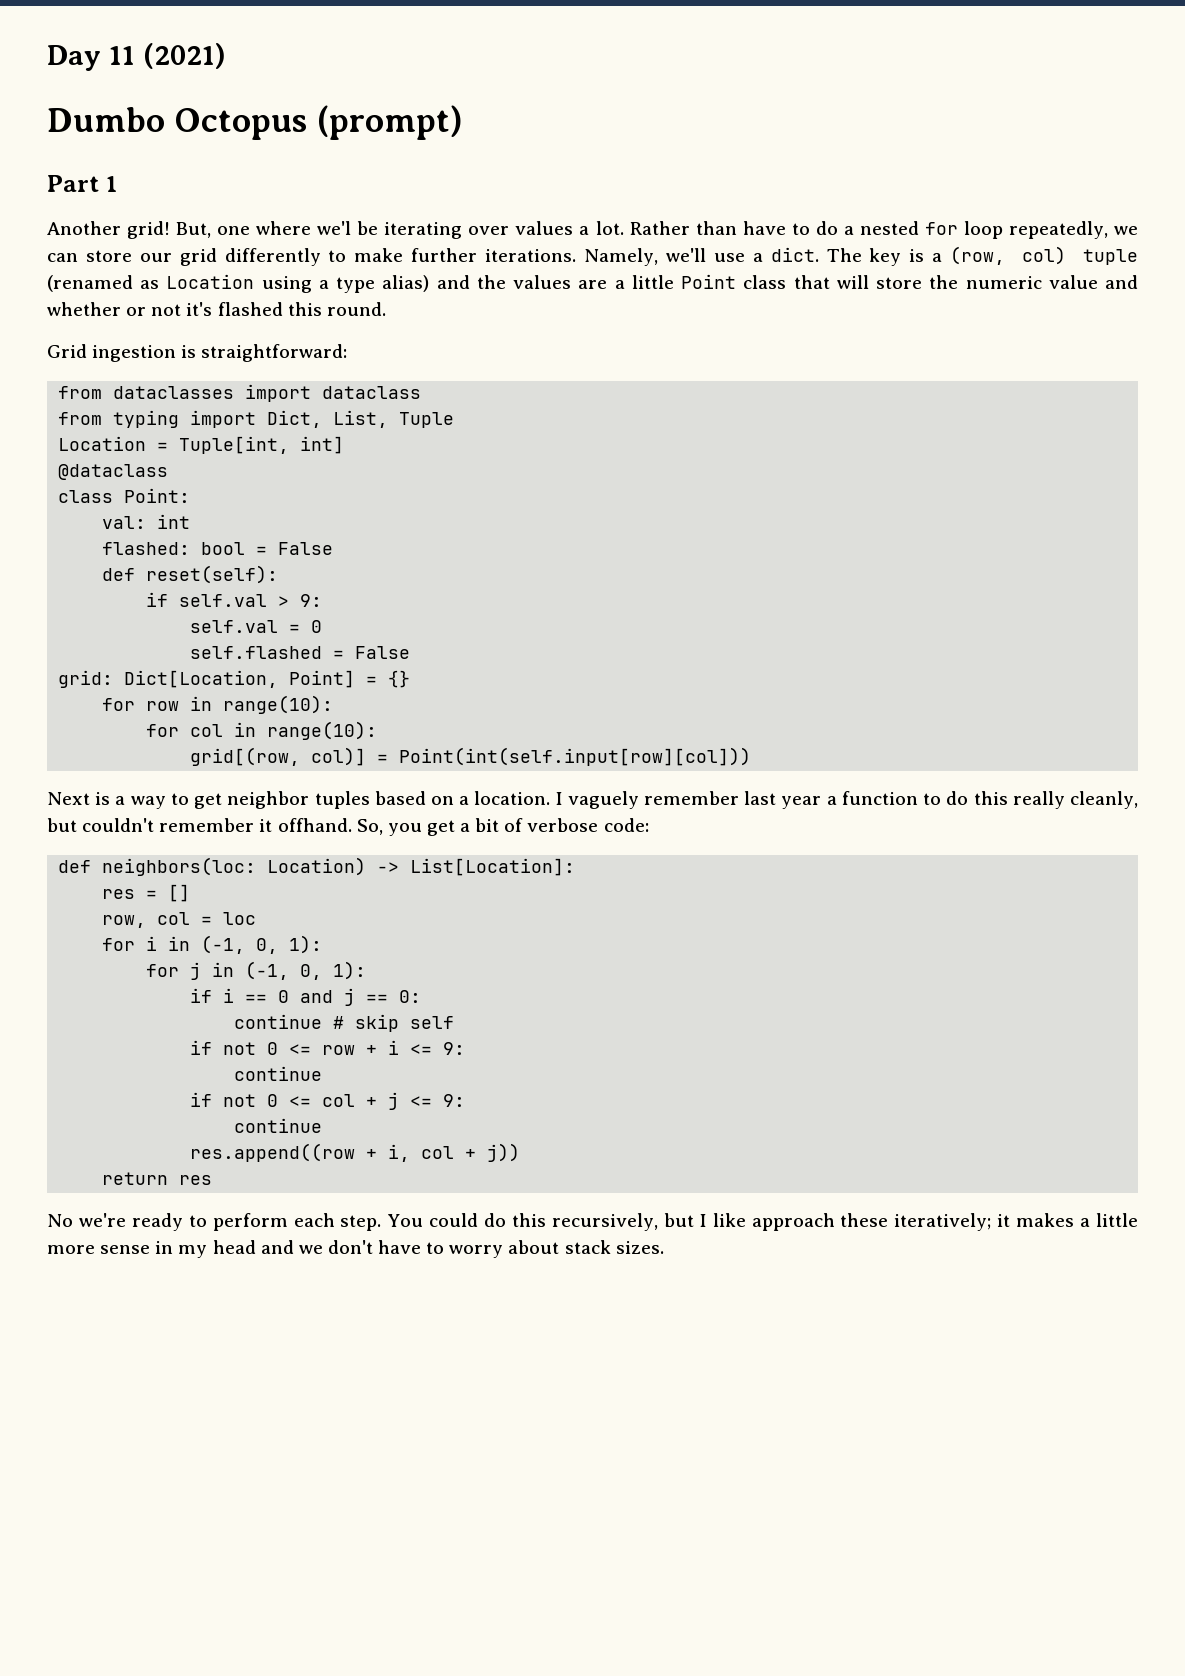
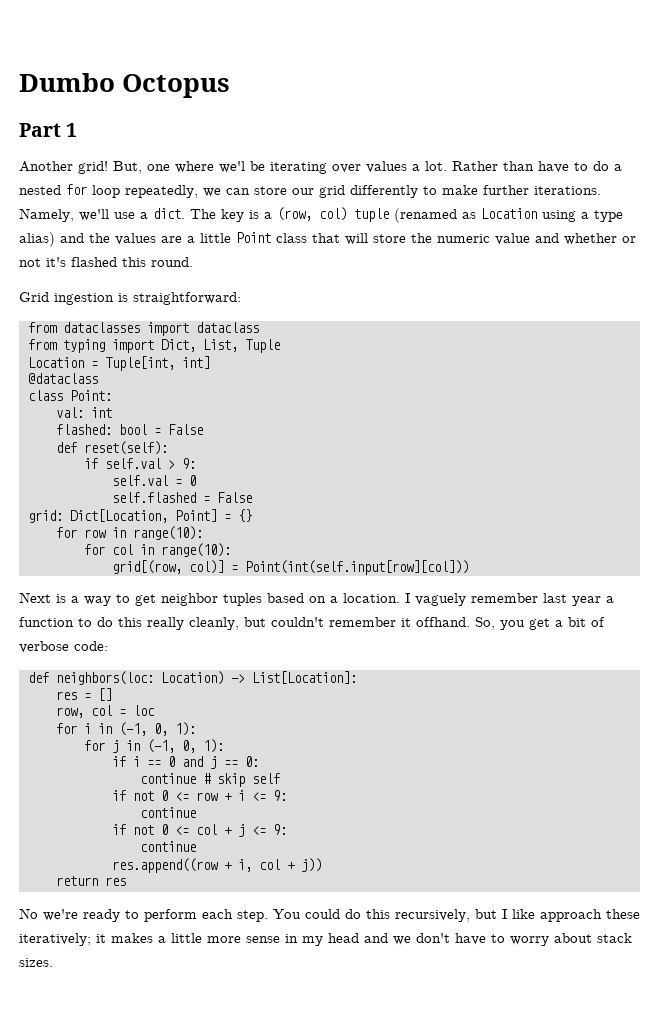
- Day 11 (2021)
- Dumbo Octopus (prompt)
+ Dumbo Octopus

